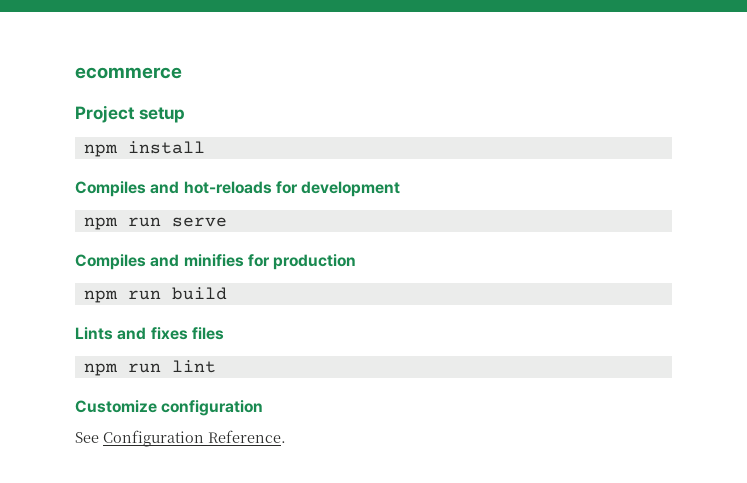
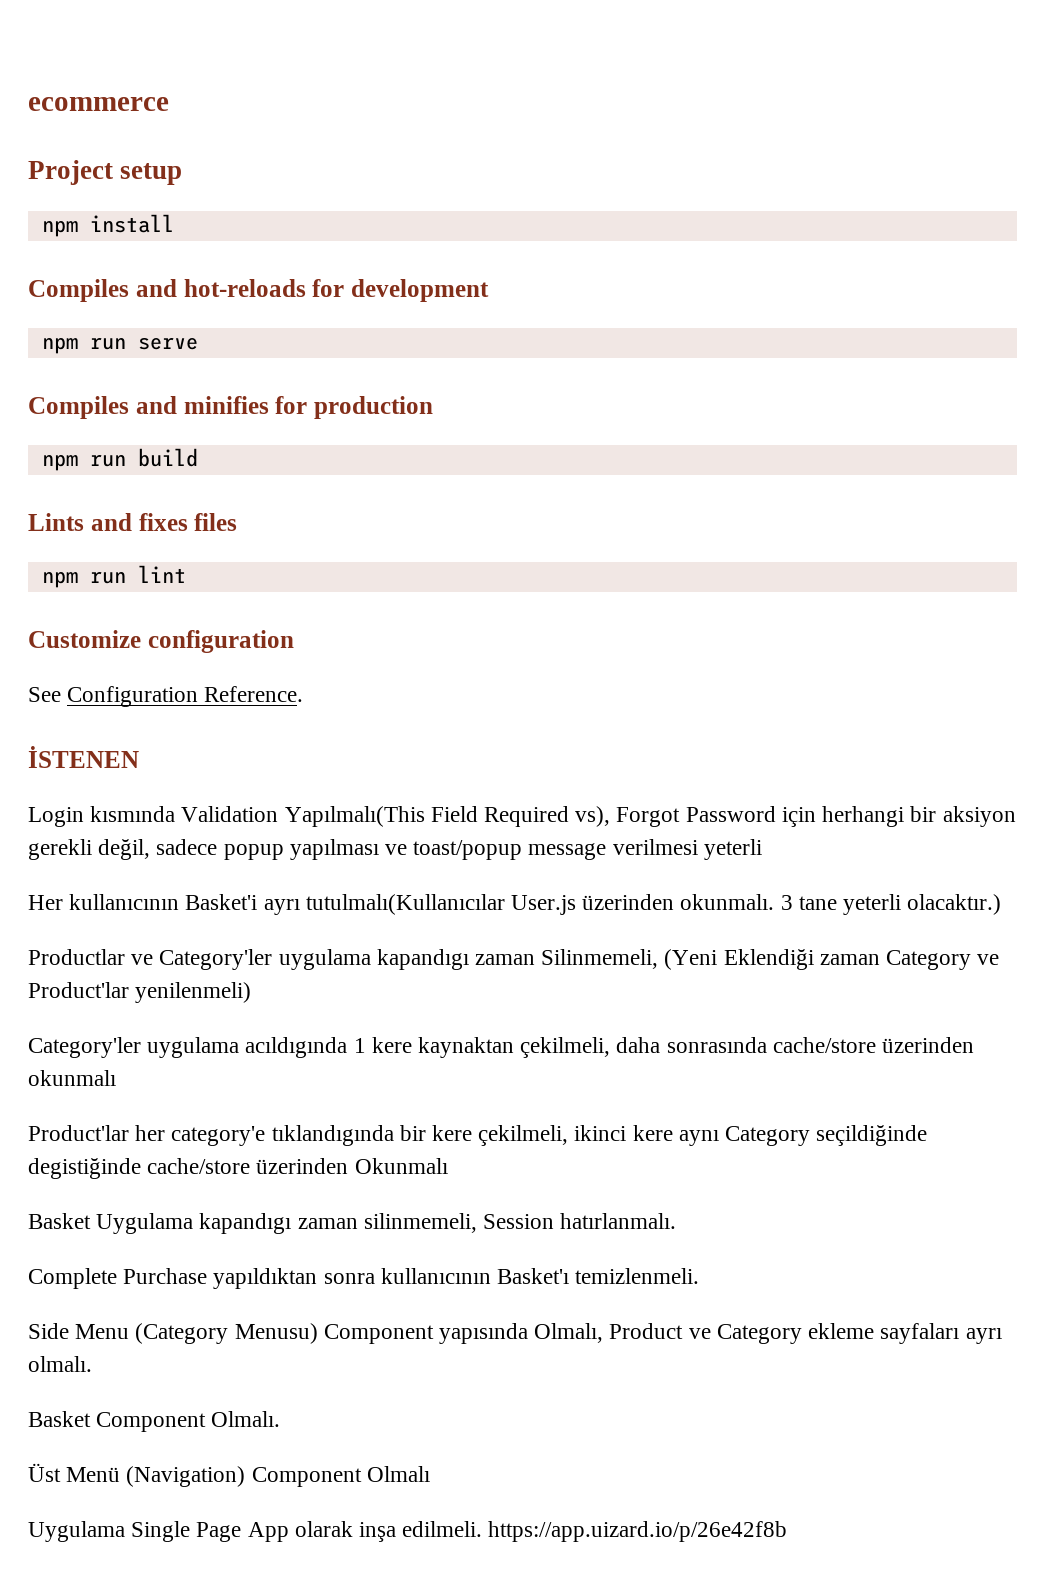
+ İSTENEN
+ Login kısmında Validation Yapılmalı(This Field Required vs), Forgot Password için herhangi bir aksiyon gerekli değil, sadece popup yapılması ve toast/popup message verilmesi yeterli
+ Her kullanıcının Basket'i ayrı tutulmalı(Kullanıcılar User.js üzerinden okunmalı. 3 tane yeterli olacaktır.)
+ Productlar ve Category'ler uygulama kapandıgı zaman Silinmemeli, (Yeni Eklendiği zaman Category ve Product'lar yenilenmeli)
+ Category'ler uygulama acıldıgında 1 kere kaynaktan çekilmeli, daha sonrasında cache/store üzerinden okunmalı
+ Product'lar her category'e tıklandıgında bir kere çekilmeli, ikinci kere aynı Category seçildiğinde degistiğinde cache/store üzerinden Okunmalı
+ Basket Uygulama kapandıgı zaman silinmemeli, Session hatırlanmalı.
+ Complete Purchase yapıldıktan sonra kullanıcının Basket'ı temizlenmeli.
+ Side Menu (Category Menusu) Component yapısında Olmalı, Product ve Category ekleme sayfaları ayrı olmalı.
+ Basket Component Olmalı.
+ Üst Menü (Navigation) Component Olmalı
+ Uygulama Single Page App olarak inşa edilmeli. https://app.uizard.io/p/26e42f8b

